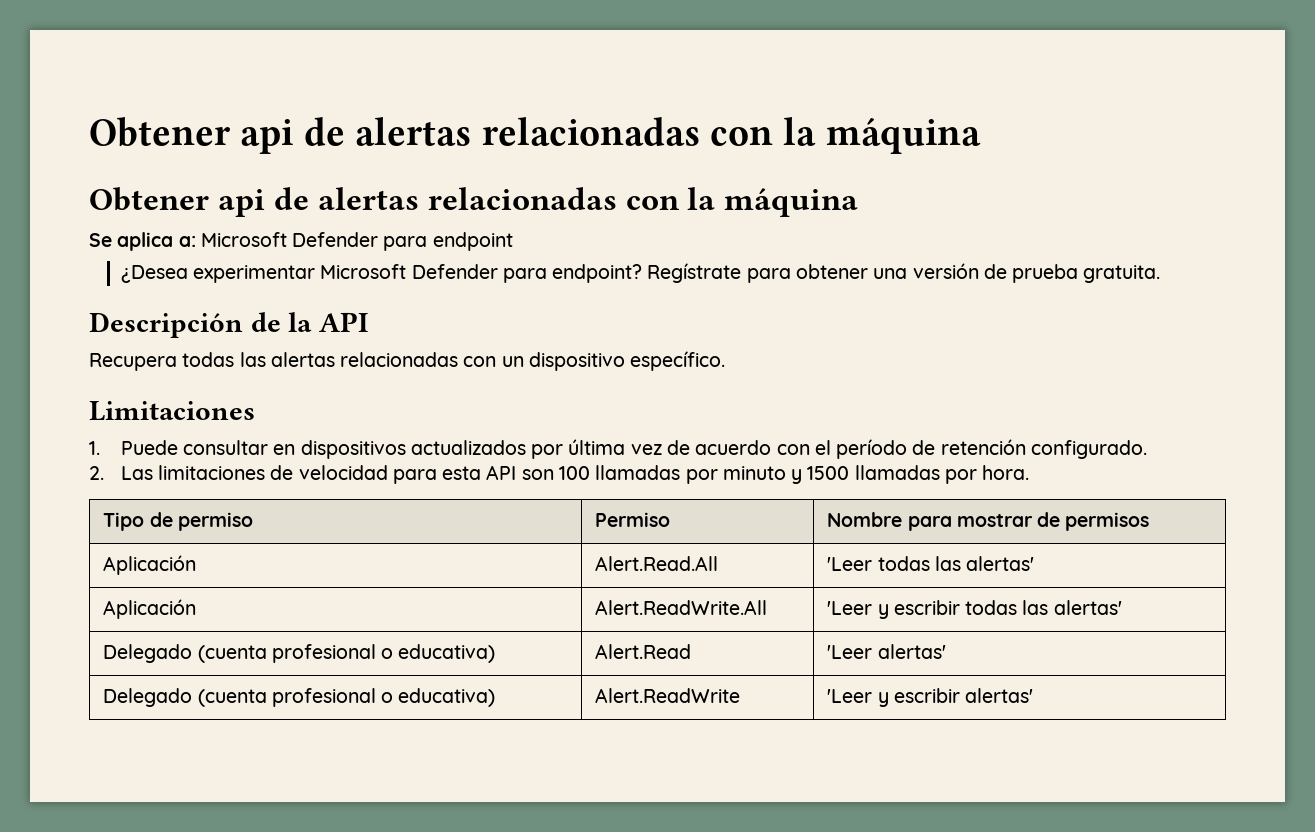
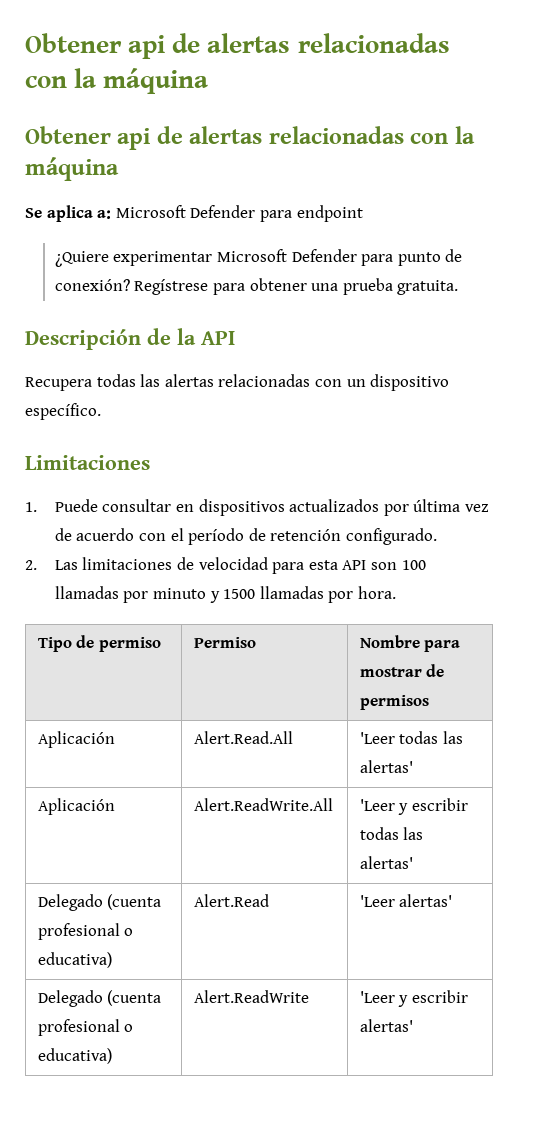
- ¿Desea experimentar Microsoft Defender para endpoint? Regístrate para obtener una versión de prueba gratuita.
+ ¿Quiere experimentar Microsoft Defender para punto de conexión? Regístrese para obtener una prueba gratuita.

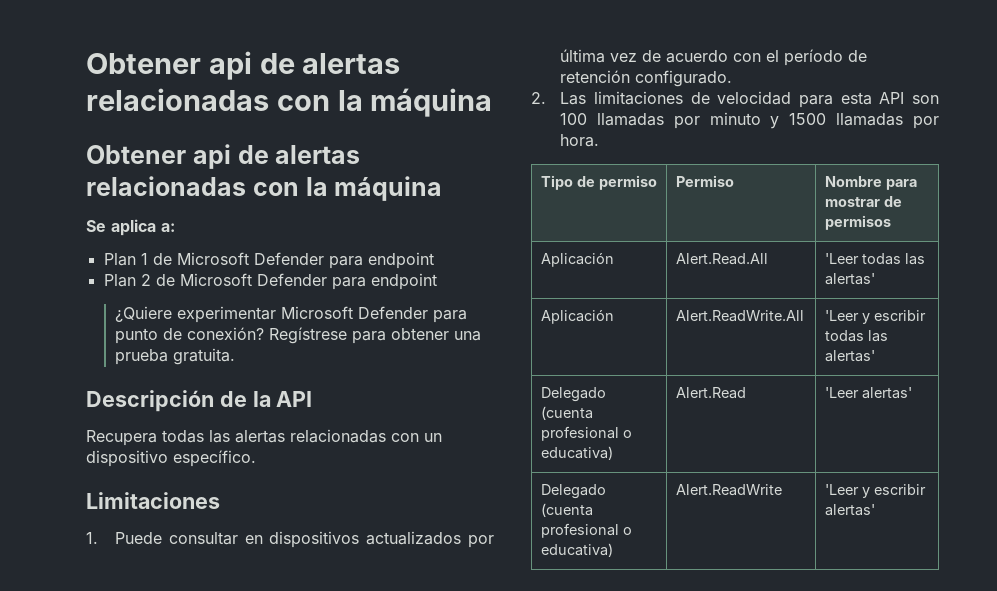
- Se aplica a: Microsoft Defender para endpoint
+ Se aplica a:
+ Plan 1 de Microsoft Defender para endpoint
+ Plan 2 de Microsoft Defender para endpoint

